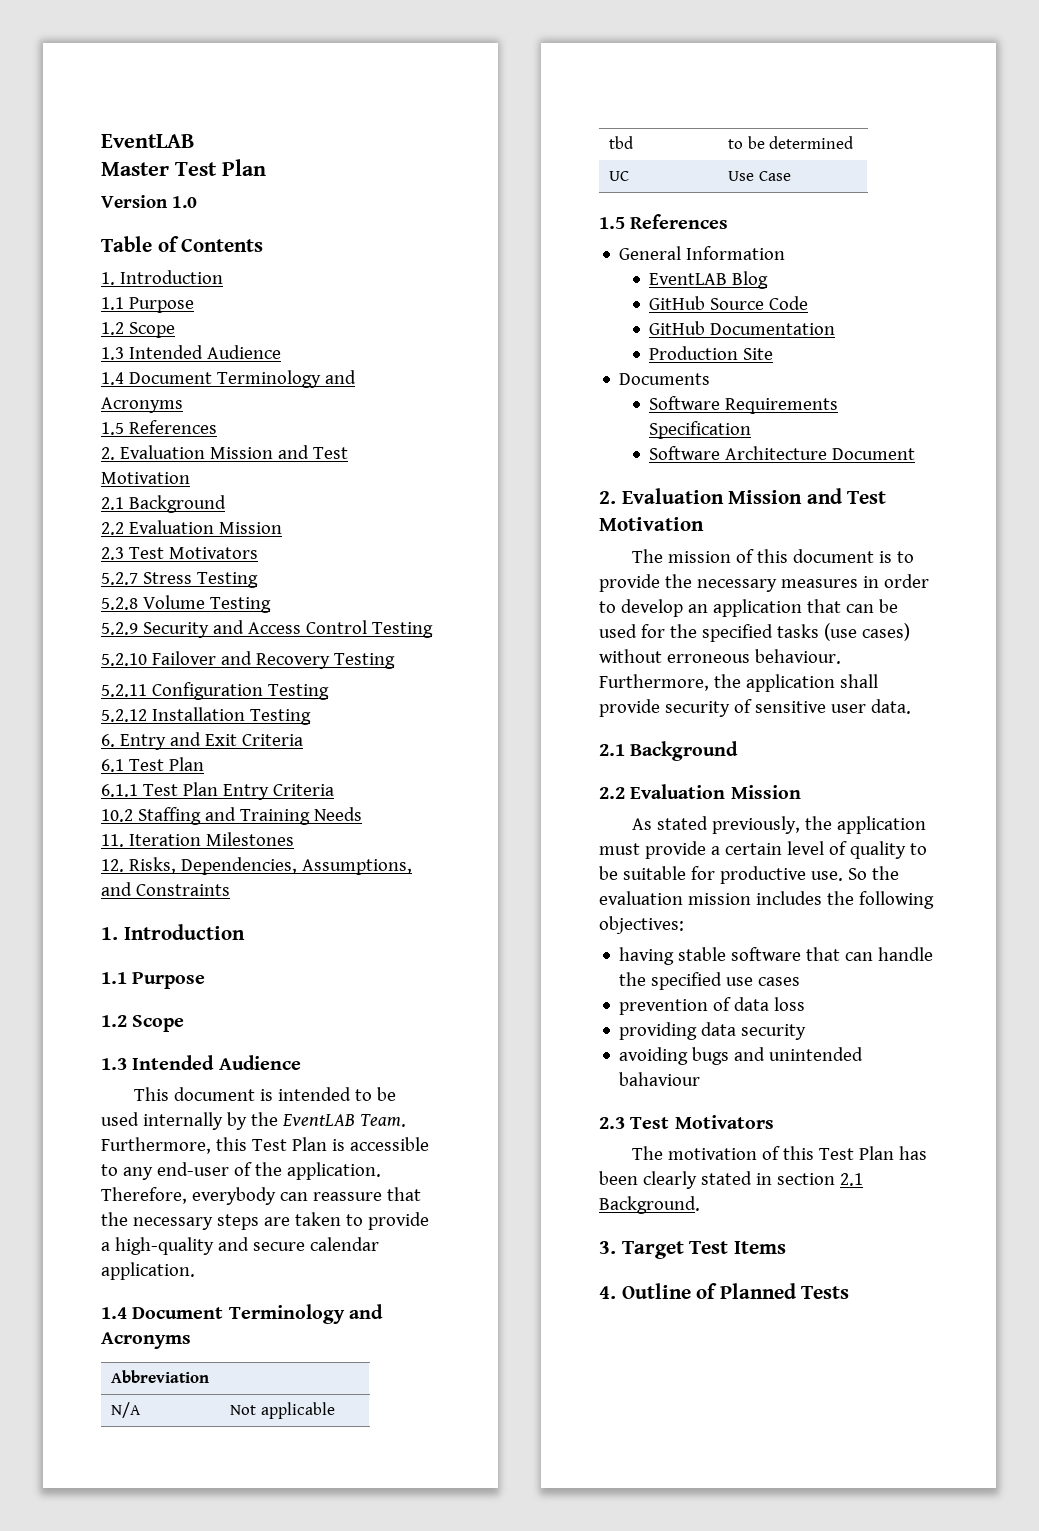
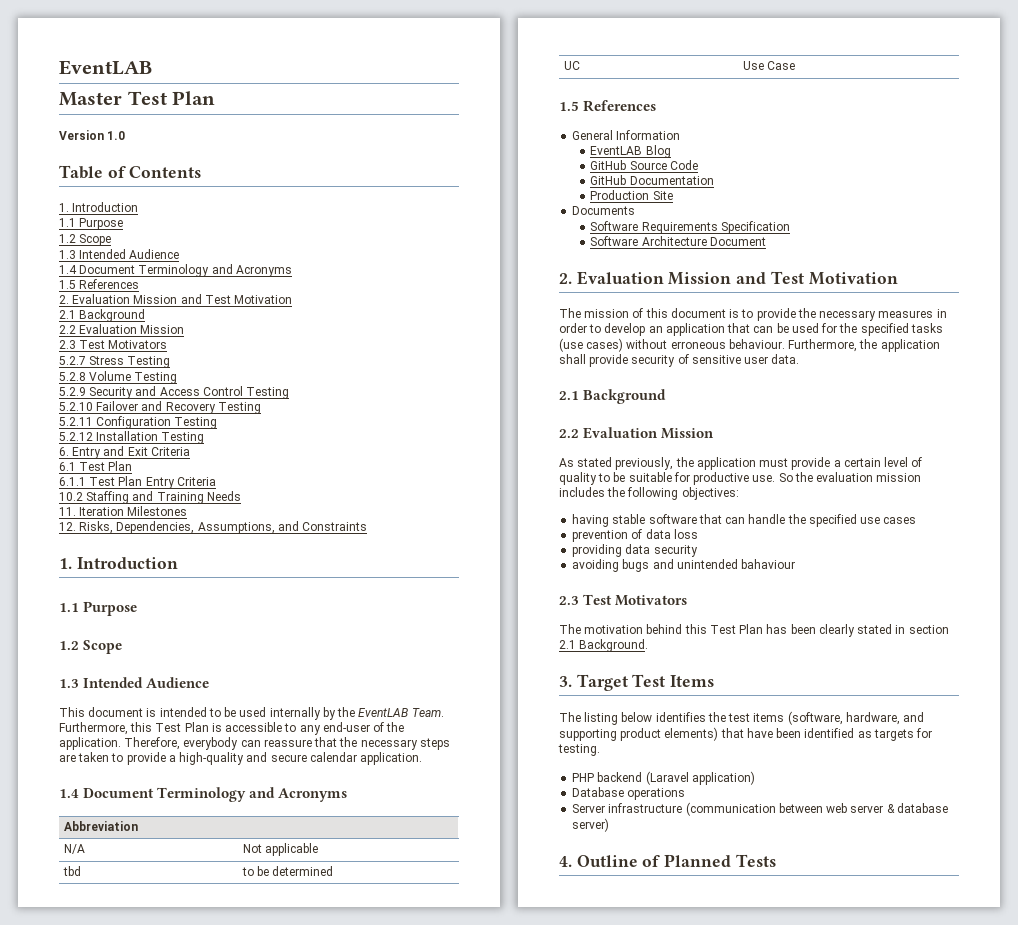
- The motivation of this Test Plan has been clearly stated in section 2.1 Background.
+ The motivation behind this Test Plan has been clearly stated in section 2.1 Background.
+ The listing below identifies the test items (software, hardware, and supporting product elements) that have been identified as targets for testing.
+ PHP backend (Laravel application)
+ Database operations
+ Server infrastructure (communication between web server & database server)

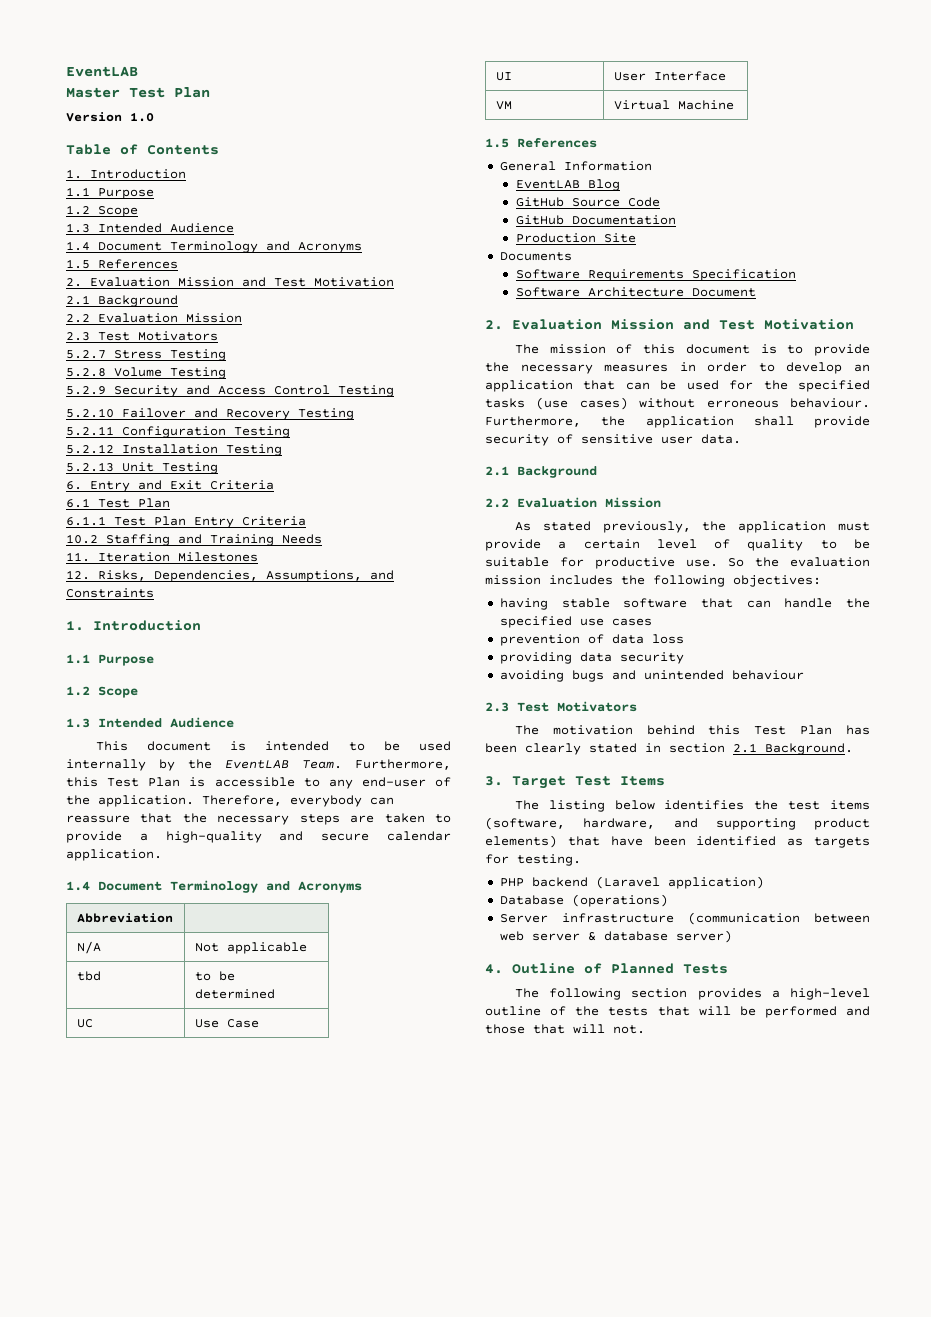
+ 5.2.13 Unit Testing
+ UI | User Interface
+ VM | Virtual Machine
- avoiding bugs and unintended bahaviour
+ avoiding bugs and unintended behaviour
- Database operations
+ Database (operations)
+ The following section provides a high-level outline of the tests that will be performed and those that will not.

